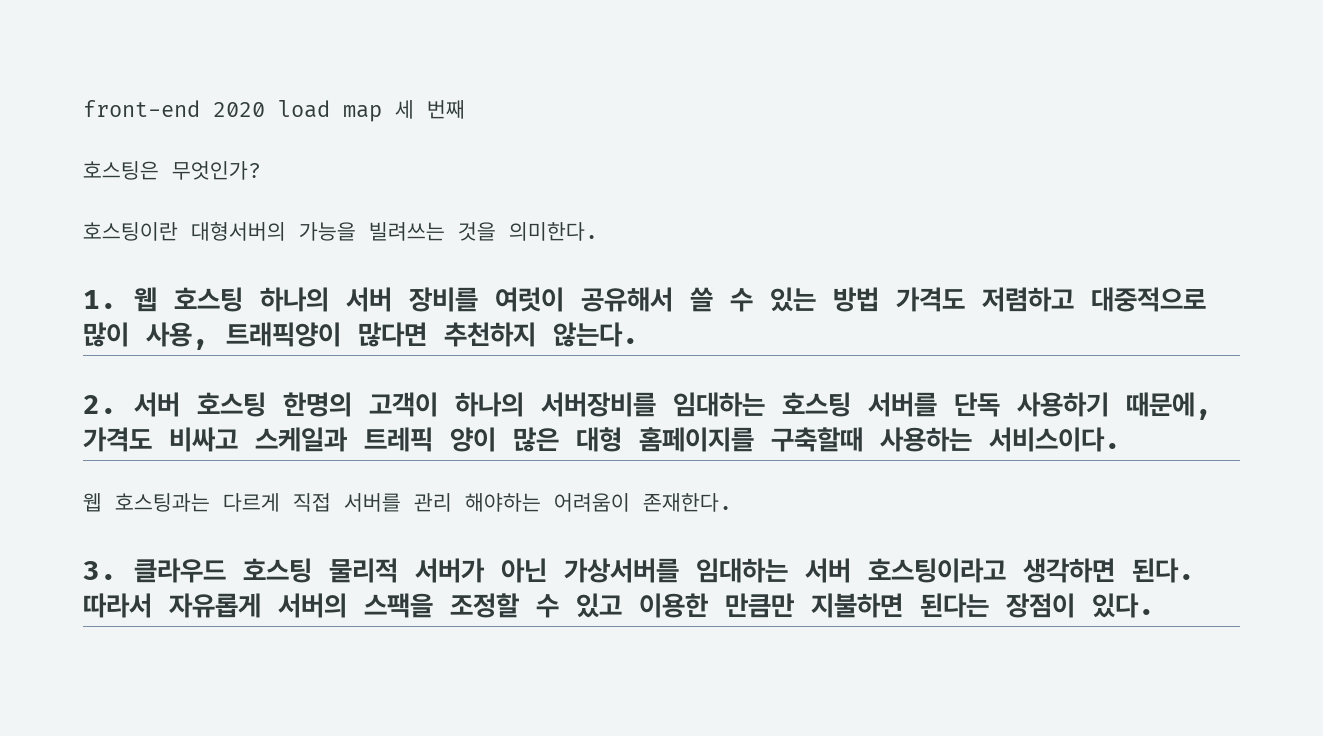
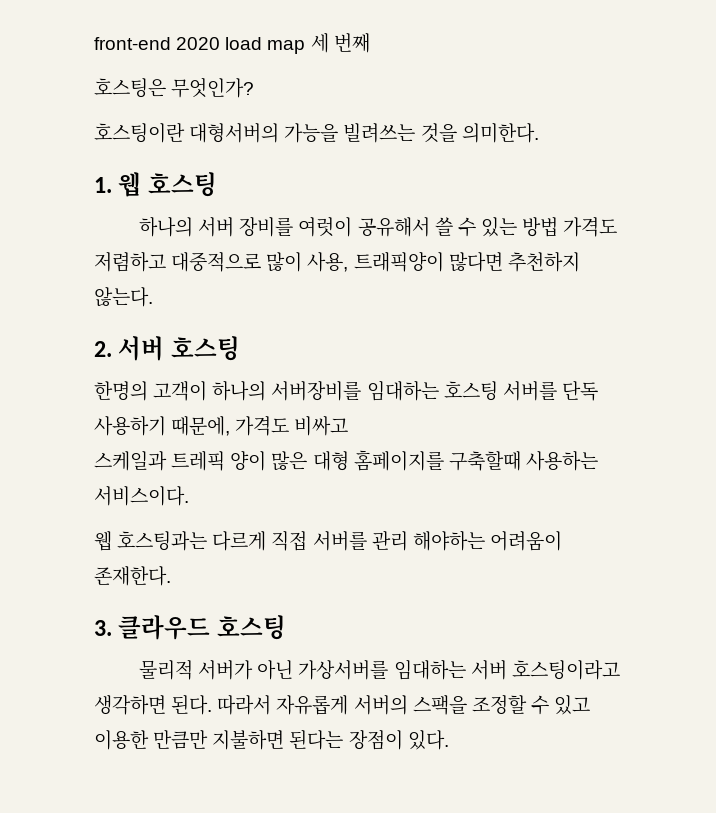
- 1. 웹 호스팅 하나의 서버 장비를 여럿이 공유해서 쓸 수 있는 방법 가격도 저렴하고 대중적으로 많이 사용, 트래픽양이 많다면 추천하지 않는다.
+ 1. 웹 호스팅
+ 하나의 서버 장비를 여럿이 공유해서 쓸 수 있는 방법 가격도 저렴하고 대중적으로 많이 사용, 트래픽양이 많다면 추천하지 않는다.
- 2. 서버 호스팅 한명의 고객이 하나의 서버장비를 임대하는 호스팅 서버를 단독 사용하기 때문에, 가격도 비싸고 스케일과 트레픽 양이 많은 대형 홈페이지를 구축할때 사용하는 서비스이다.
+ 2. 서버 호스팅
+ 한명의 고객이 하나의 서버장비를 임대하는 호스팅 서버를 단독 사용하기 때문에, 가격도 비싸고
+ 스케일과 트레픽 양이 많은 대형 홈페이지를 구축할때 사용하는 서비스이다.
- 3. 클라우드 호스팅 물리적 서버가 아닌 가상서버를 임대하는 서버 호스팅이라고 생각하면 된다.
+ 3. 클라우드 호스팅
+ 물리적 서버가 아닌 가상서버를 임대하는 서버 호스팅이라고 생각하면 된다.

